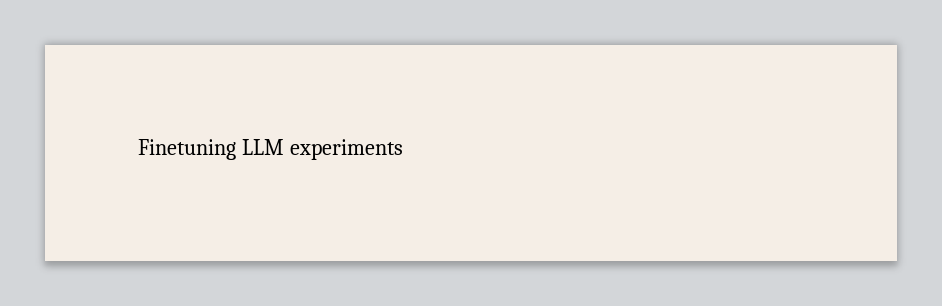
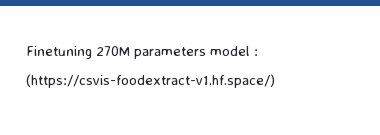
- Finetuning LLM experiments
+ Finetuning 270M parameters model :
+ (https://csvis-foodextract-v1.hf.space/)

